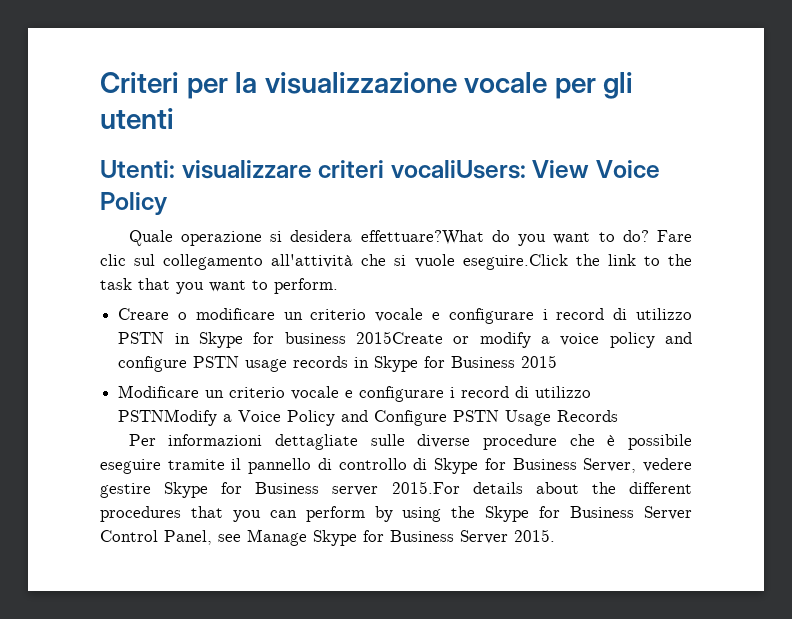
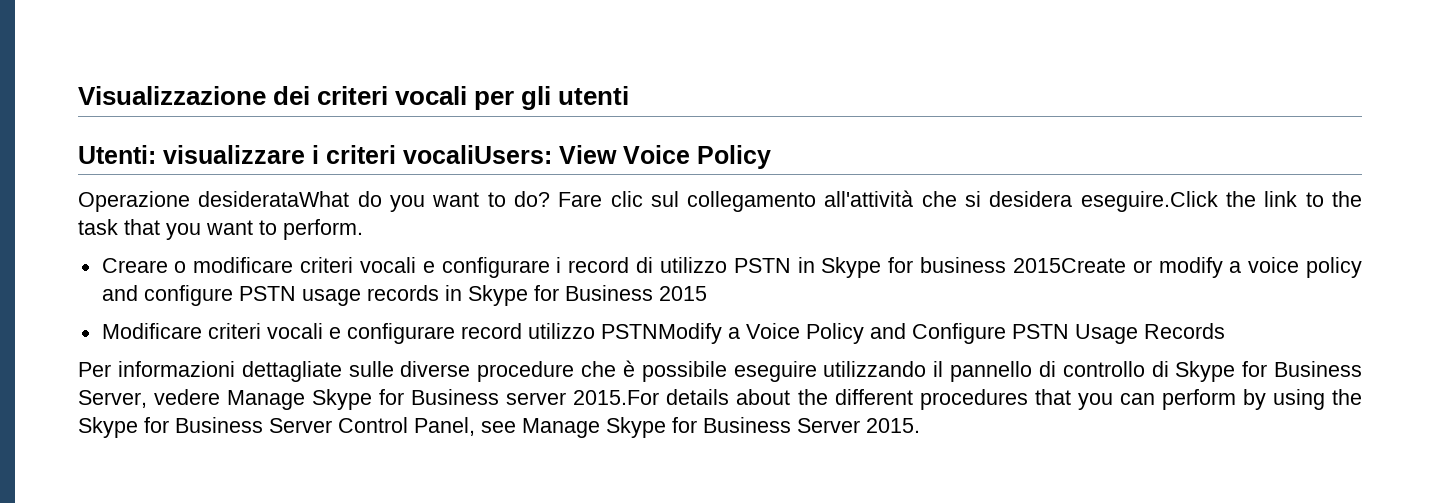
- Criteri per la visualizzazione vocale per gli utenti
+ Visualizzazione dei criteri vocali per gli utenti
- Utenti: visualizzare criteri vocaliUsers: View Voice Policy
+ Utenti: visualizzare i criteri vocaliUsers: View Voice Policy
- Quale operazione si desidera effettuare?What do you want to do?
+ Operazione desiderataWhat do you want to do?
- Fare clic sul collegamento all'attività che si vuole eseguire.Click the link to the task that you want to perform.
+ Fare clic sul collegamento all'attività che si desidera eseguire.Click the link to the task that you want to perform.
- Creare o modificare un criterio vocale e configurare i record di utilizzo PSTN in Skype for business 2015Create or modify a voice policy and configure PSTN usage records in Skype for Business 2015
+ Creare o modificare criteri vocali e configurare i record di utilizzo PSTN in Skype for business 2015Create or modify a voice policy and configure PSTN usage records in Skype for Business 2015
- Modificare un criterio vocale e configurare i record di utilizzo PSTNModify a Voice Policy and Configure PSTN Usage Records
+ Modificare criteri vocali e configurare record utilizzo PSTNModify a Voice Policy and Configure PSTN Usage Records
- Per informazioni dettagliate sulle diverse procedure che è possibile eseguire tramite il pannello di controllo di Skype for Business Server, vedere gestire Skype for Business server 2015.For details about the different procedures that you can perform by using the Skype for Business Server Control Panel, see Manage Skype for Business Server 2015.
+ Per informazioni dettagliate sulle diverse procedure che è possibile eseguire utilizzando il pannello di controllo di Skype for Business Server, vedere Manage Skype for Business server 2015.For details about the different procedures that you can perform by using the Skype for Business Server Control Panel, see Manage Skype for Business Server 2015.

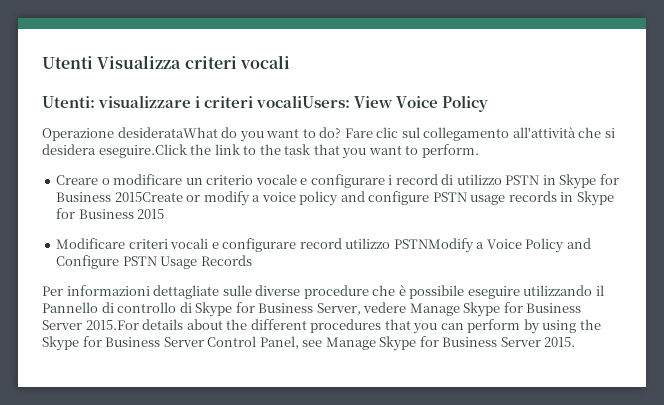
- Visualizzazione dei criteri vocali per gli utenti
+ Utenti Visualizza criteri vocali
- Creare o modificare criteri vocali e configurare i record di utilizzo PSTN in Skype for business 2015Create or modify a voice policy and configure PSTN usage records in Skype for Business 2015
+ Creare o modificare un criterio vocale e configurare i record di utilizzo PSTN in Skype for Business 2015Create or modify a voice policy and configure PSTN usage records in Skype for Business 2015
- Per informazioni dettagliate sulle diverse procedure che è possibile eseguire utilizzando il pannello di controllo di Skype for Business Server, vedere Manage Skype for Business server 2015.For details about the different procedures that you can perform by using the Skype for Business Server Control Panel, see Manage Skype for Business Server 2015.
+ Per informazioni dettagliate sulle diverse procedure che è possibile eseguire utilizzando il Pannello di controllo di Skype for Business Server, vedere Manage Skype for Business Server 2015.For details about the different procedures that you can perform by using the Skype for Business Server Control Panel, see Manage Skype for Business Server 2015.

